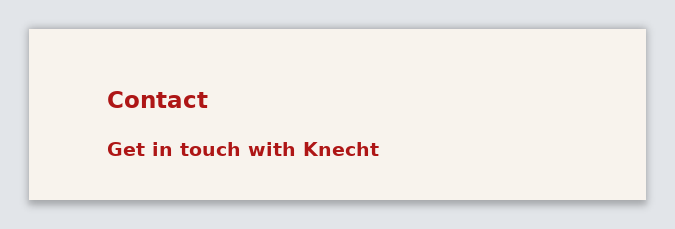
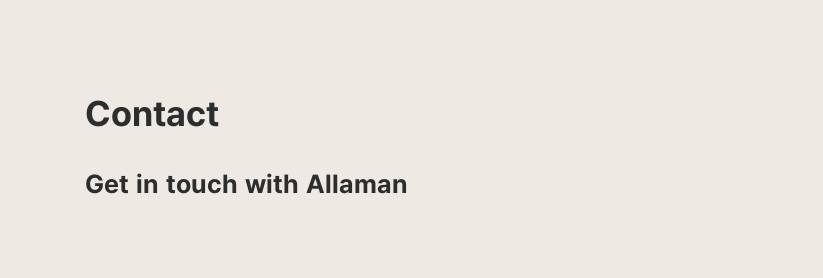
- Get in touch with Knecht
+ Get in touch with Allaman

